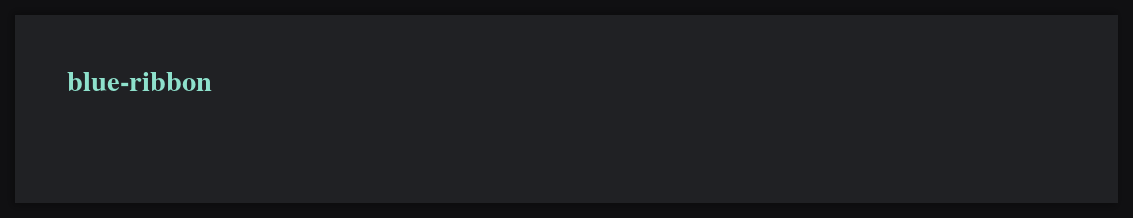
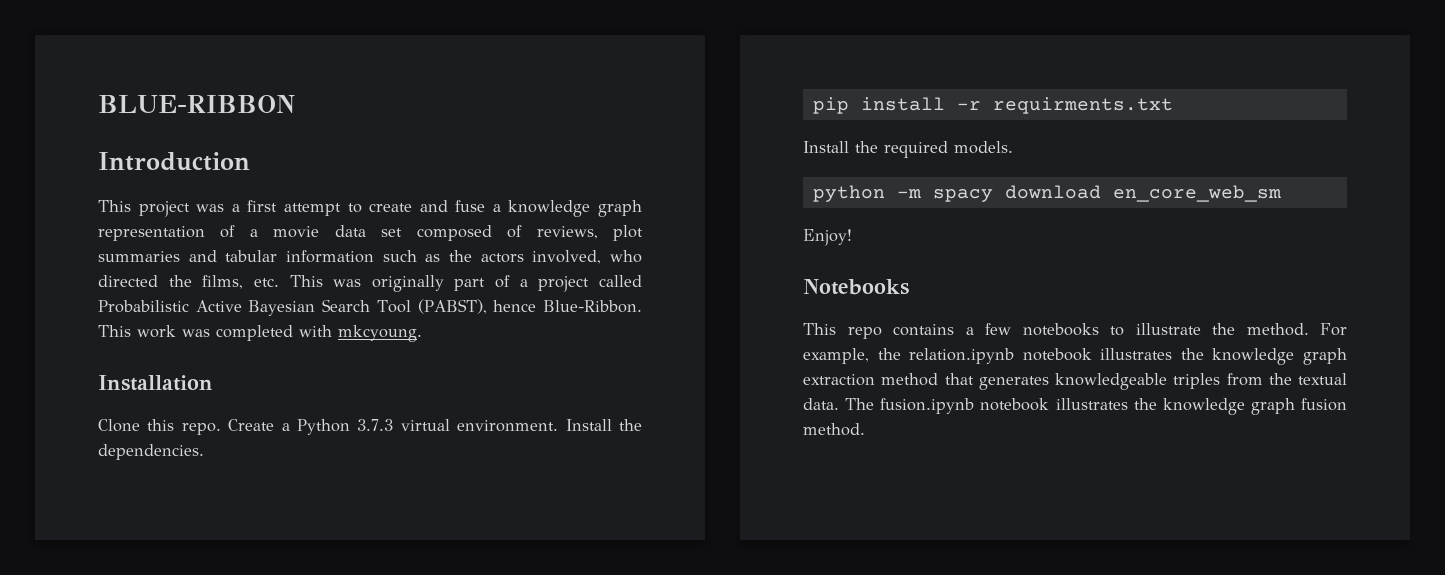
- blue-ribbon
+ BLUE-RIBBON
+ Introduction
+ This project was a first attempt to create and fuse a knowledge graph representation of a movie data set composed of reviews, plot summaries and tabular information such as the actors involved, who directed the films, etc. This was originally part of a project called Probabilistic Active Bayesian Search Tool (PABST), hence Blue-Ribbon. This work was completed with mkcyoung.
+ Installation
+ Clone this repo. Create a Python 3.7.3 virtual environment. Install the dependencies.
+ pip install -r requirments.txt
+ Install the required models.
+ python -m spacy download en_core_web_sm
+ Enjoy!
+ Notebooks
+ This repo contains a few notebooks to illustrate the method. For example, the relation.ipynb notebook illustrates the knowledge graph extraction method that generates knowledgeable triples from the textual data. The fusion.ipynb notebook illustrates the knowledge graph fusion method.

